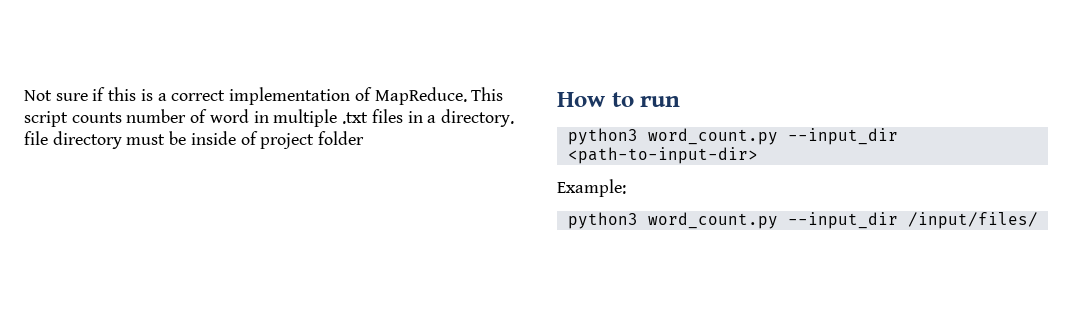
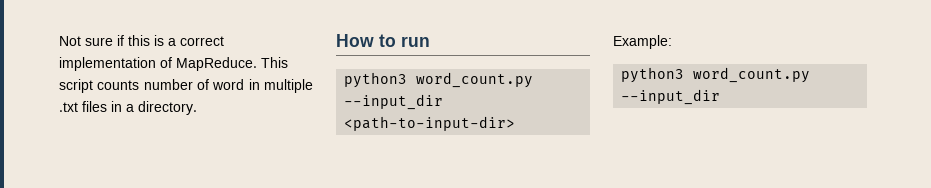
- This script counts number of word in multiple .txt files in a directory. file directory must be inside of project folder
+ This script counts number of word in multiple .txt files in a directory.
  Example:
- python3 word_count.py --input_dir /input/files/
+ python3 word_count.py --input_dir

